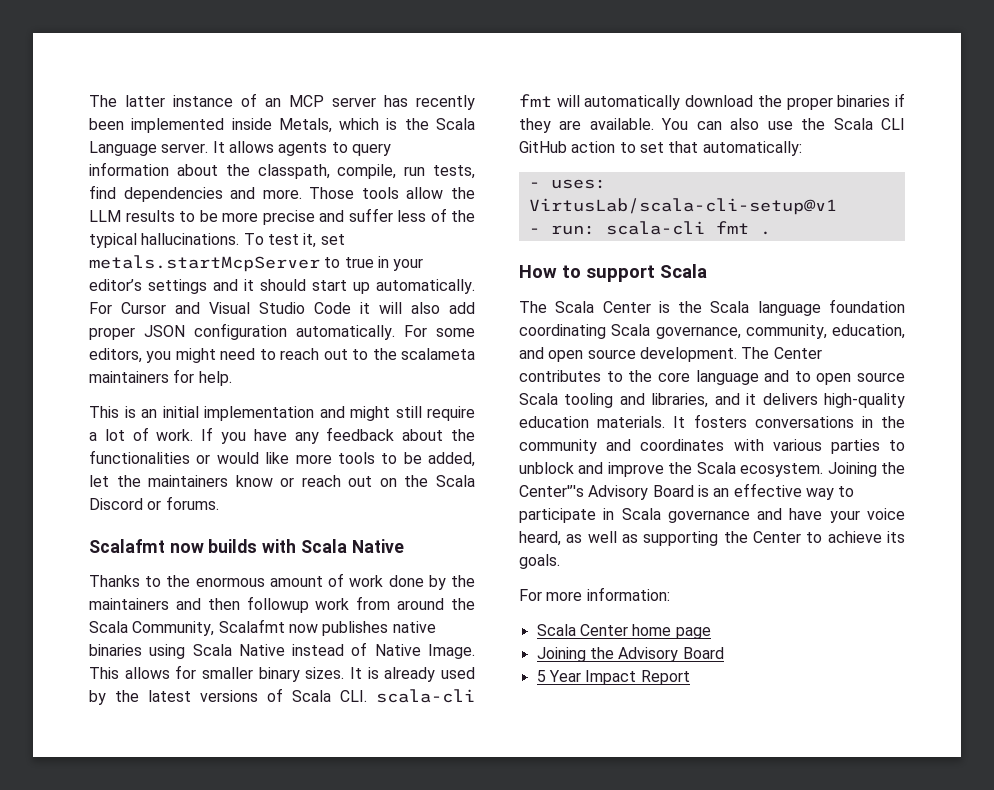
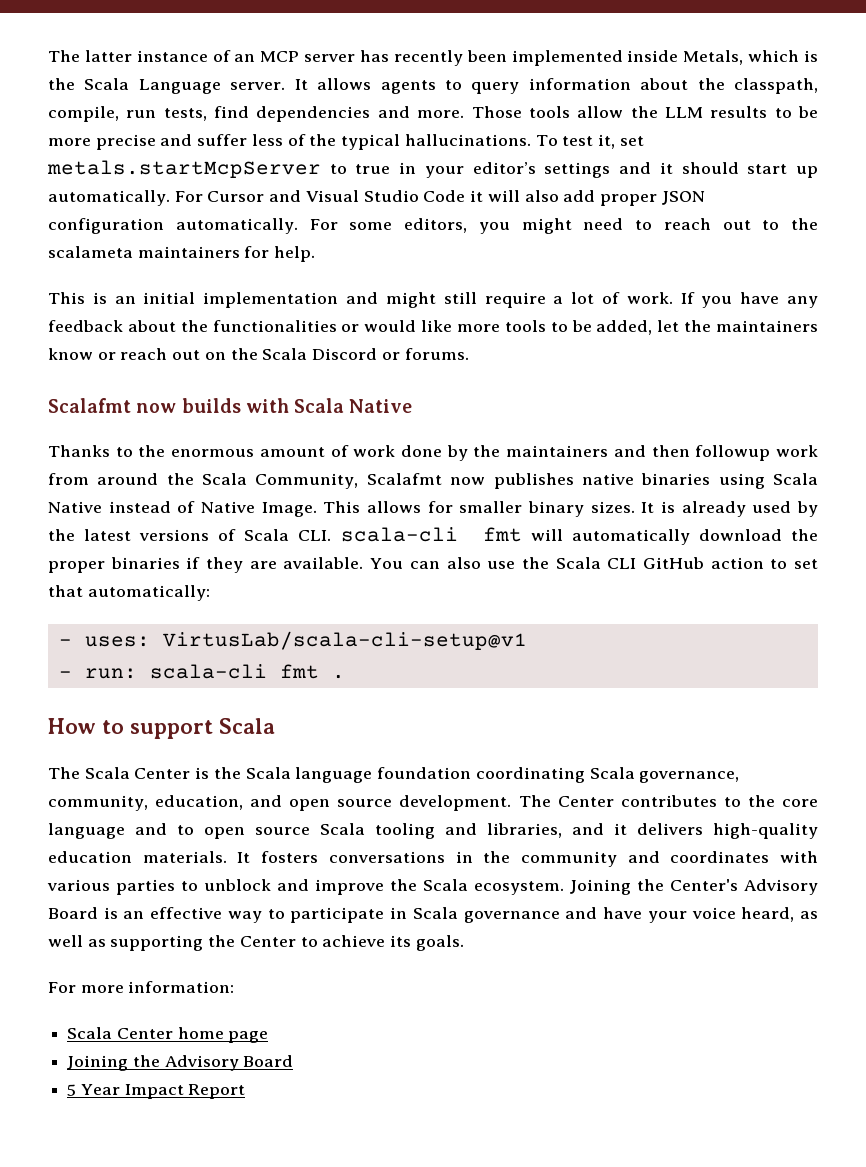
- Joining the Center'’'s Advisory Board is an effective way to participate in Scala governance and have your voice heard, as well as supporting the Center to achieve its goals.
+ Joining the Center's Advisory Board is an effective way to participate in Scala governance and have your voice heard, as well as supporting the Center to achieve its goals.

